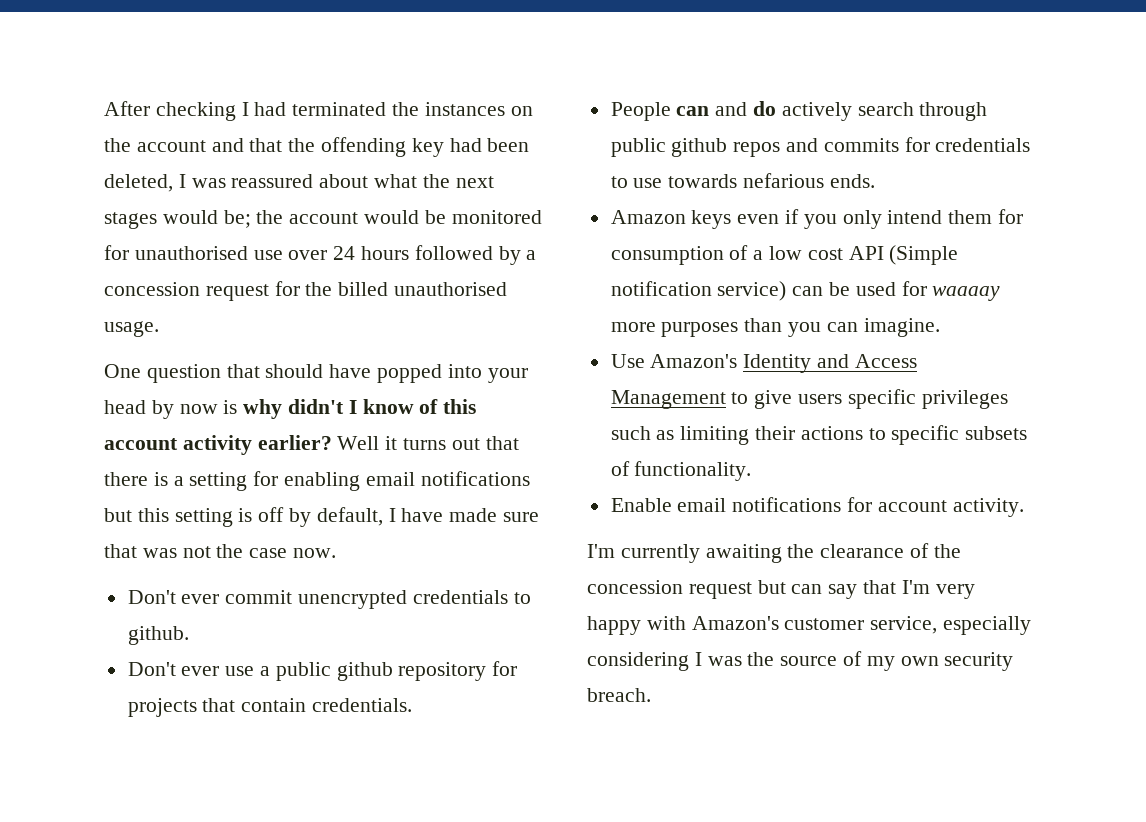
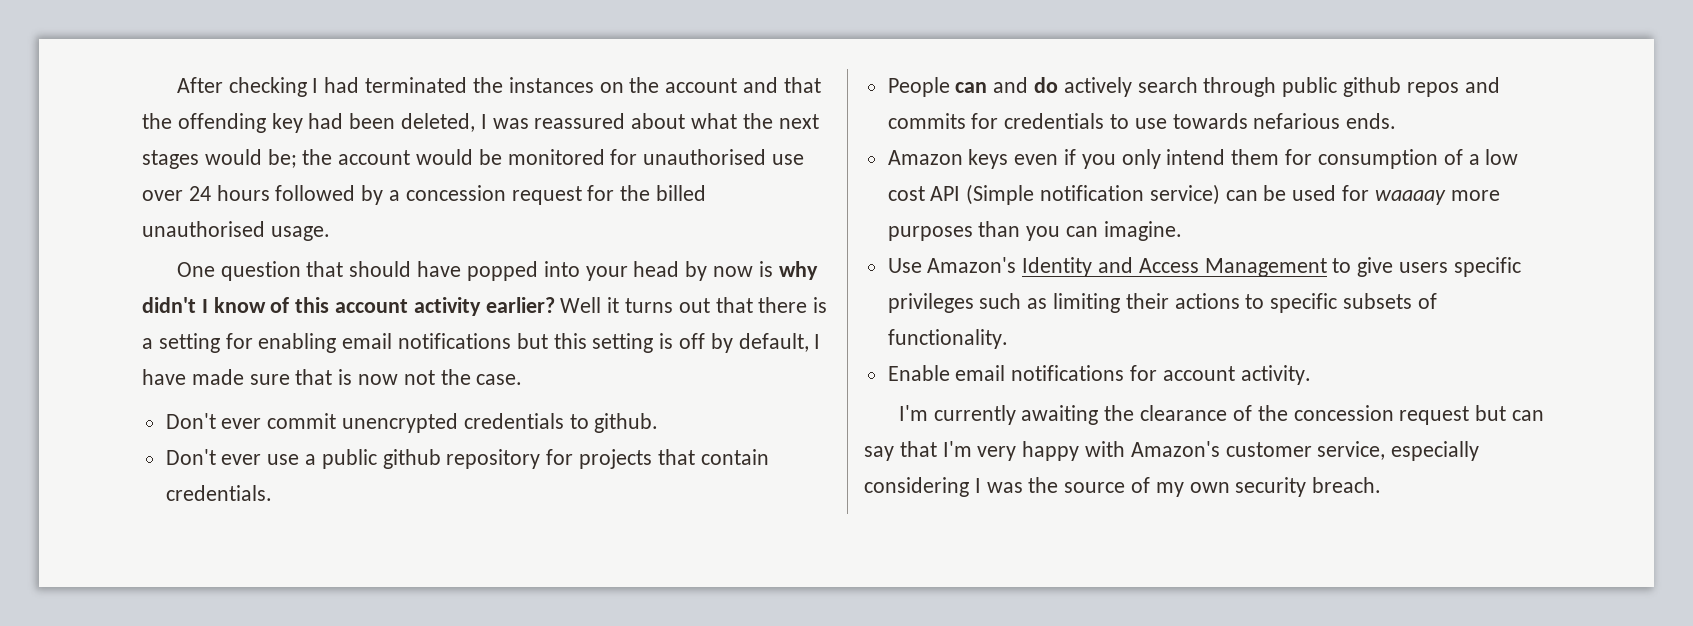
- Well it turns out that there is a setting for enabling email notifications but this setting is off by default, I have made sure that was not the case now.
+ Well it turns out that there is a setting for enabling email notifications but this setting is off by default, I have made sure that is now not the case.

